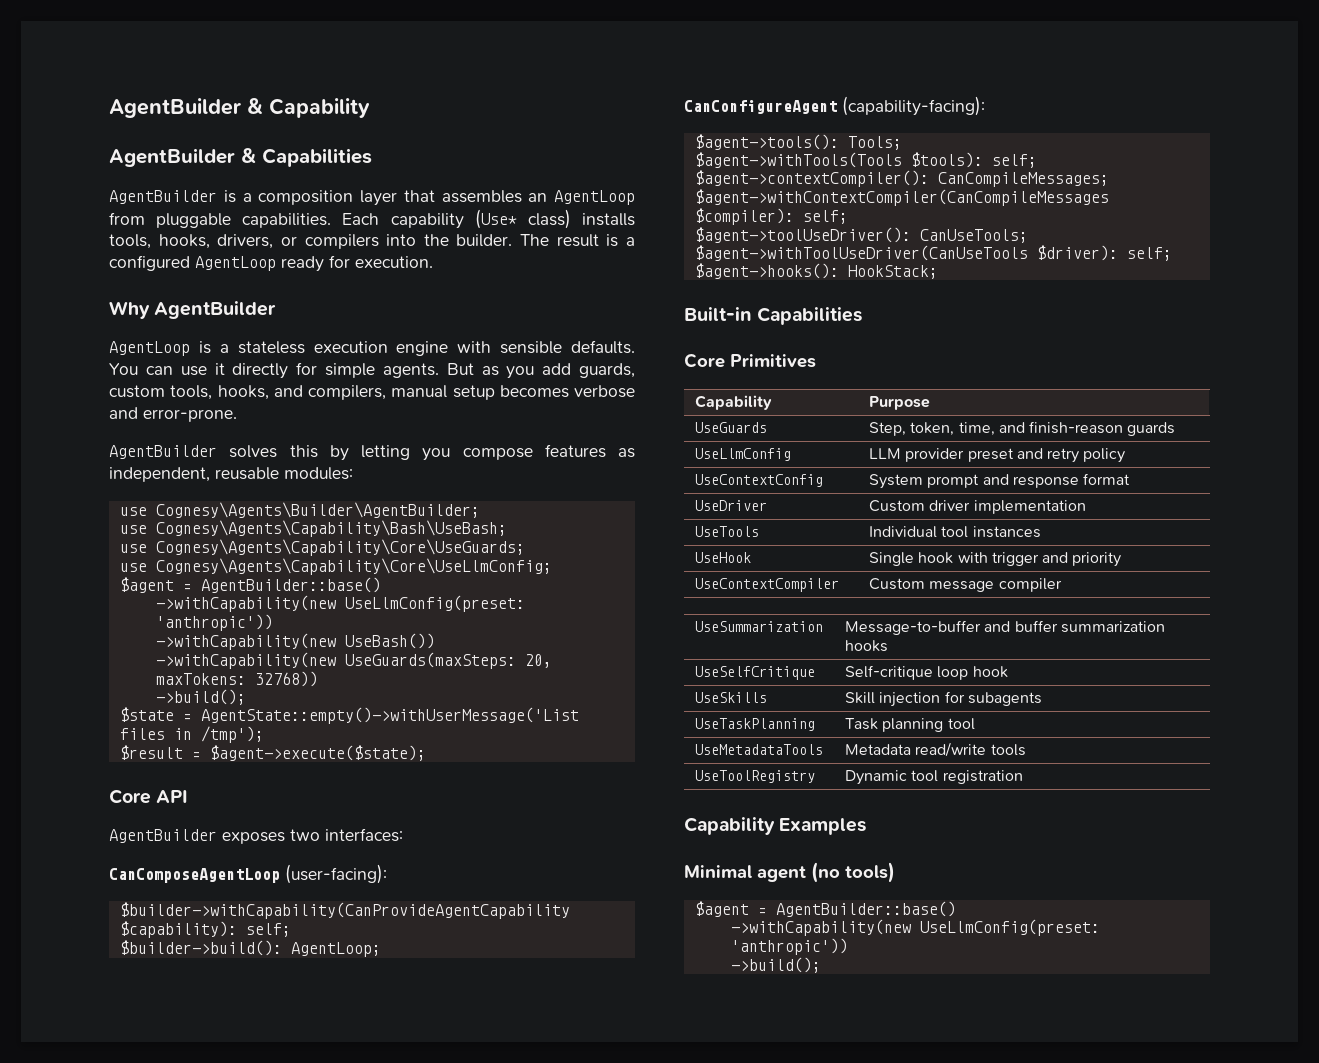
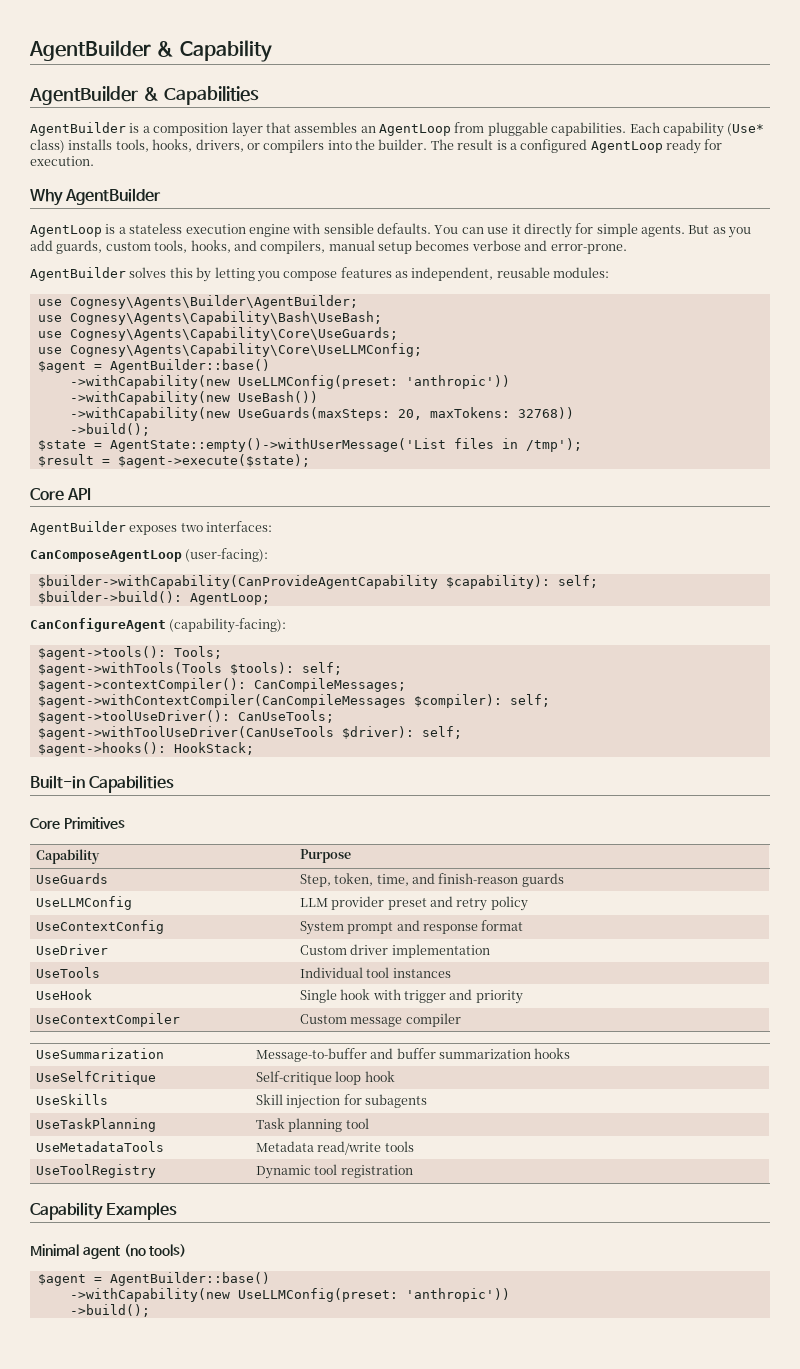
- use Cognesy\Agents\Capability\Core\UseLlmConfig;
+ use Cognesy\Agents\Capability\Core\UseLLMConfig;
  $agent = AgentBuilder::base()
- ->withCapability(new UseLlmConfig(preset: 'anthropic'))
+ ->withCapability(new UseLLMConfig(preset: 'anthropic'))
- UseLlmConfig | LLM provider preset and retry policy
+ UseLLMConfig | LLM provider preset and retry policy
  Minimal agent (no tools)
  $agent = AgentBuilder::base()
- ->withCapability(new UseLlmConfig(preset: 'anthropic'))
+ ->withCapability(new UseLLMConfig(preset: 'anthropic'))

